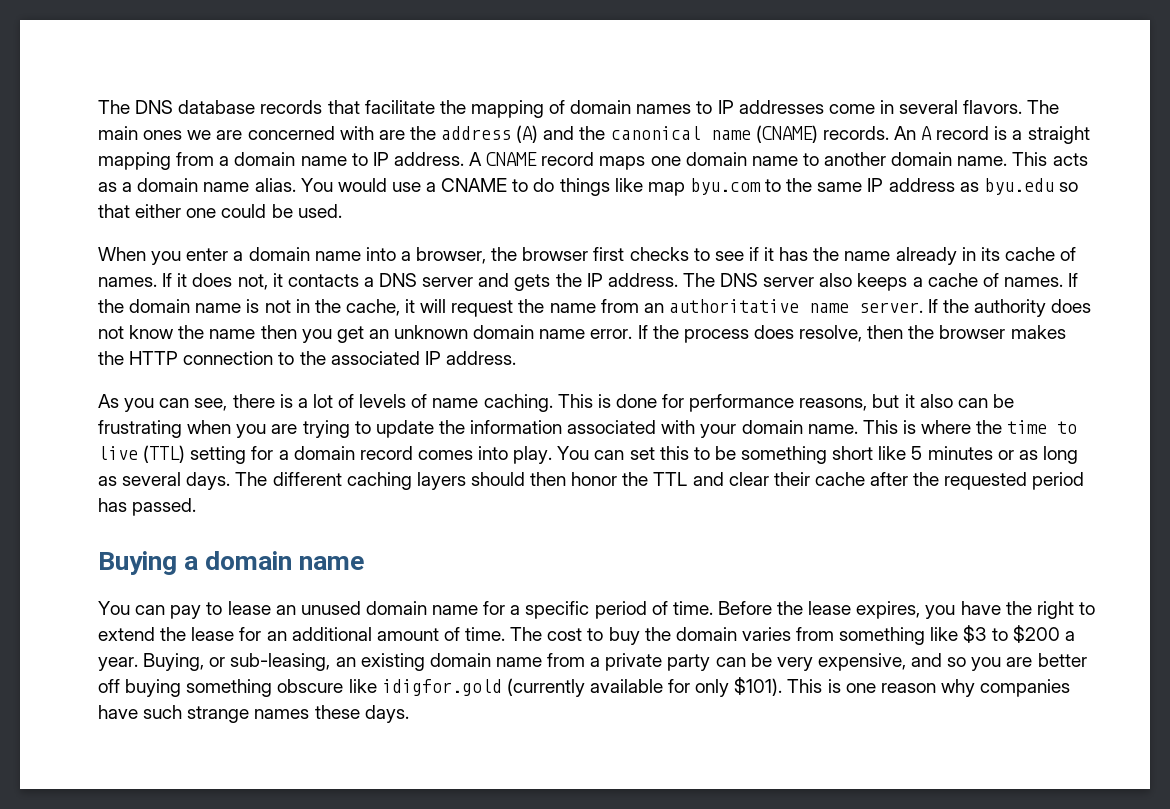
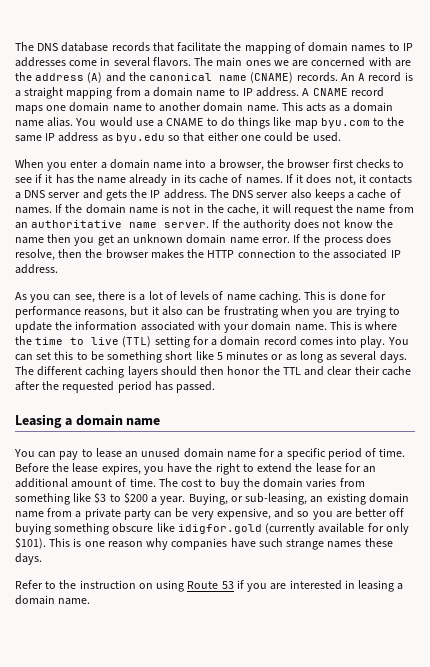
- Buying a domain name
+ Leasing a domain name
+ Refer to the instruction on using Route 53 if you are interested in leasing a domain name.

